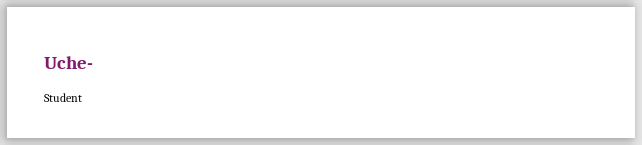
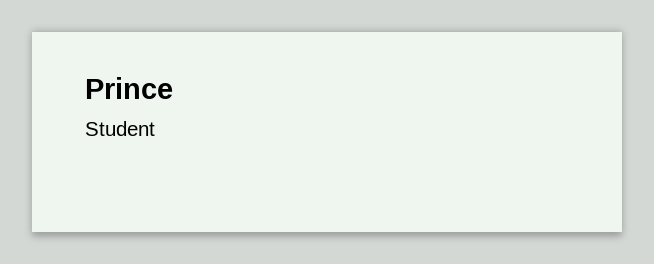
- Uche-
+ Prince

